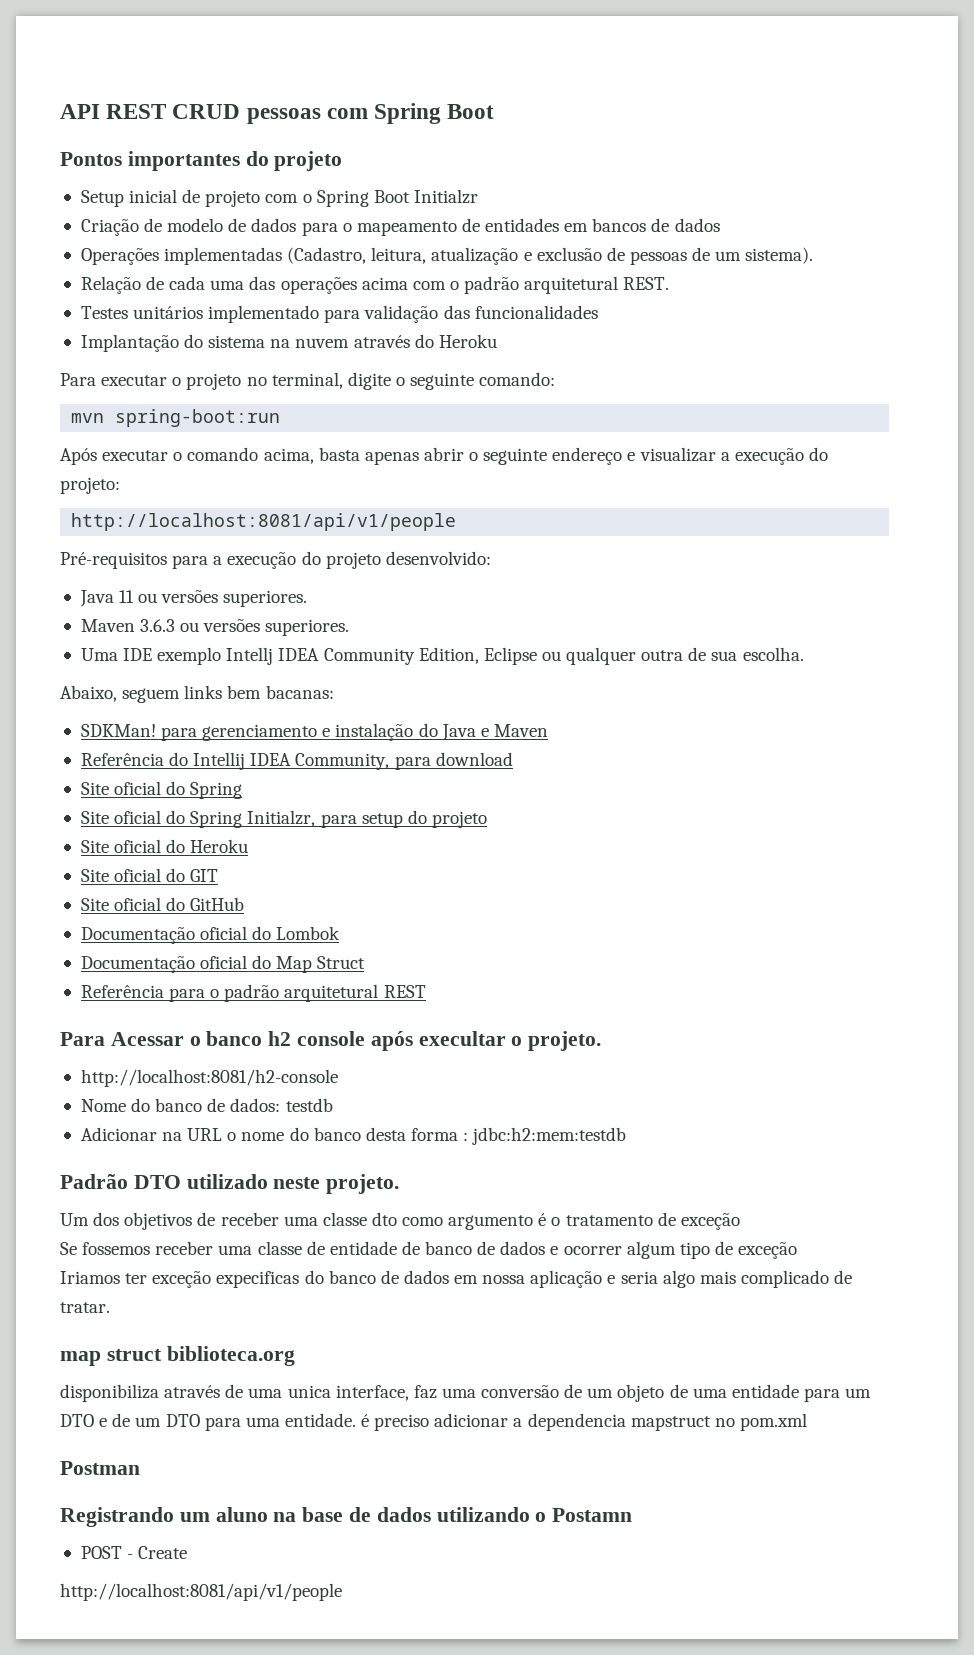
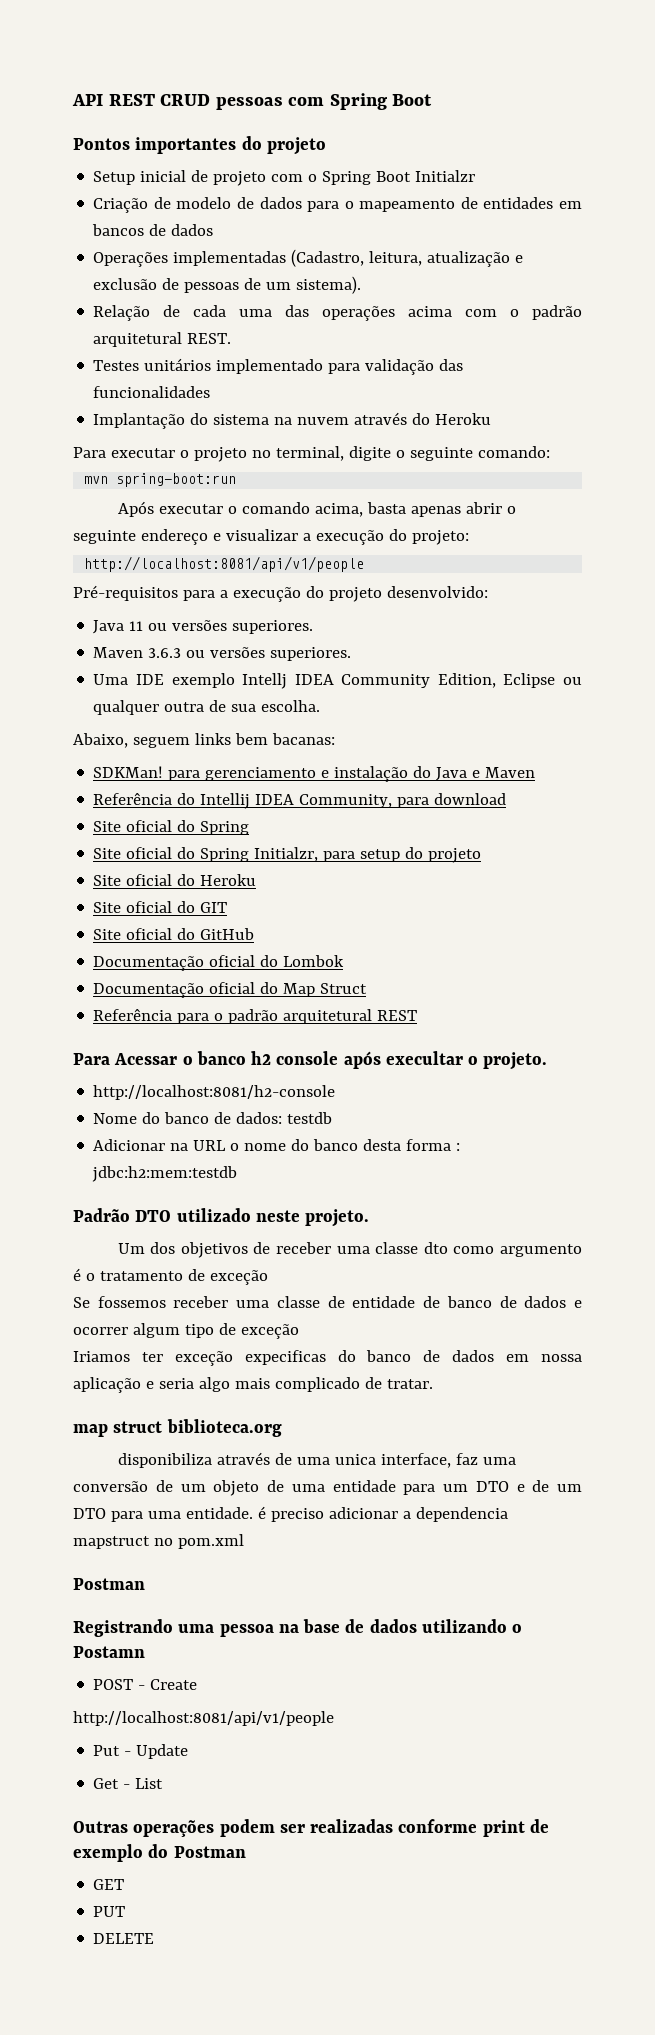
- Registrando um aluno na base de dados utilizando o Postamn
+ Registrando uma pessoa na base de dados utilizando o Postamn
+ Put - Update
+ Get - List
+ Outras operações podem ser realizadas conforme print de exemplo do Postman
+ GET
+ PUT
+ DELETE

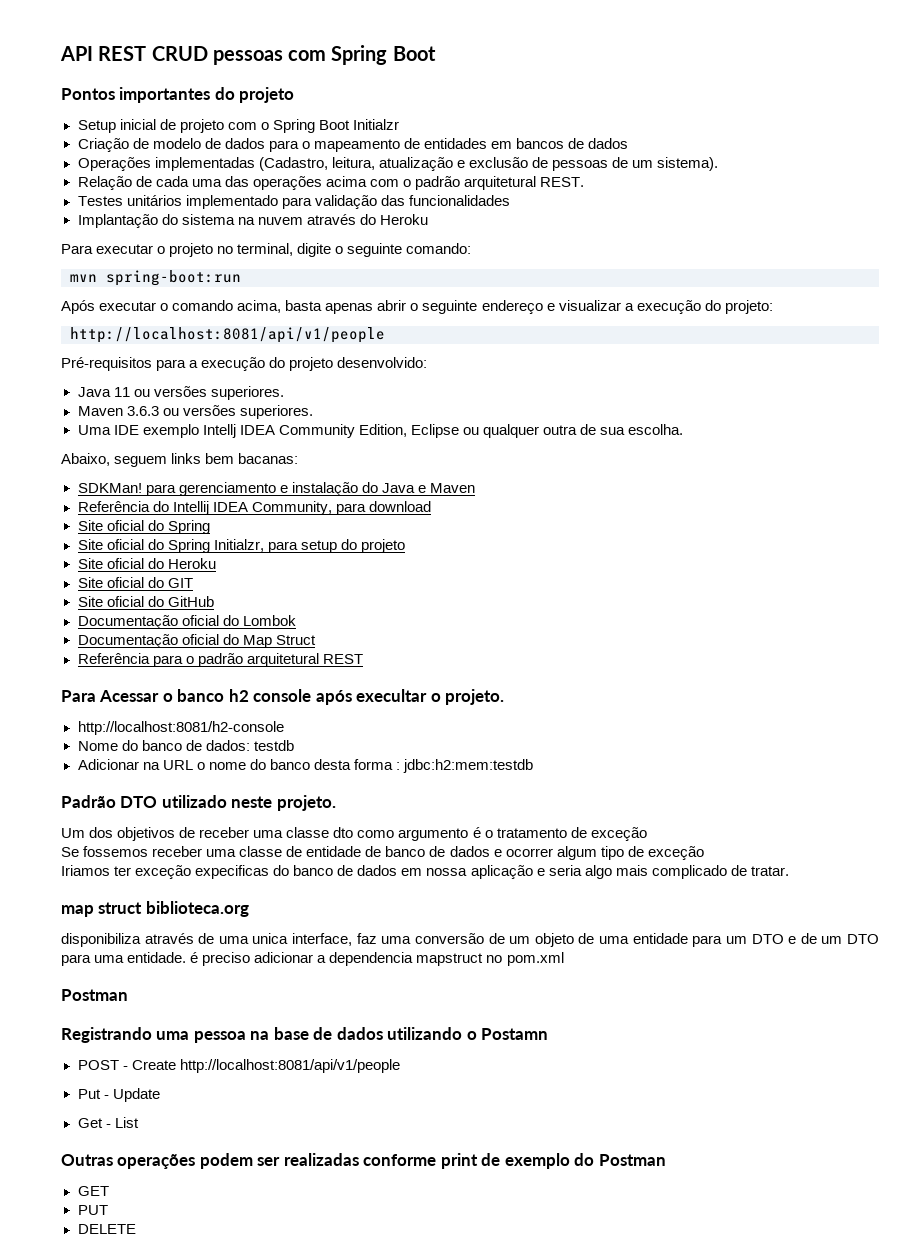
- POST - Create
- http://localhost:8081/api/v1/people
+ POST - Create http://localhost:8081/api/v1/people

